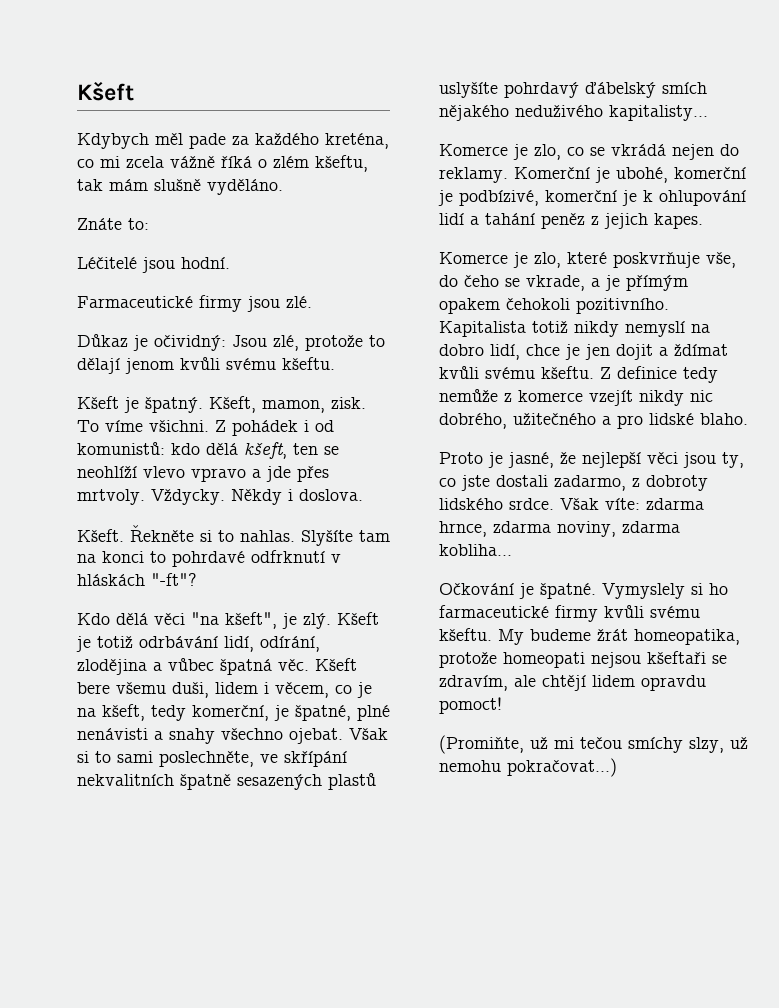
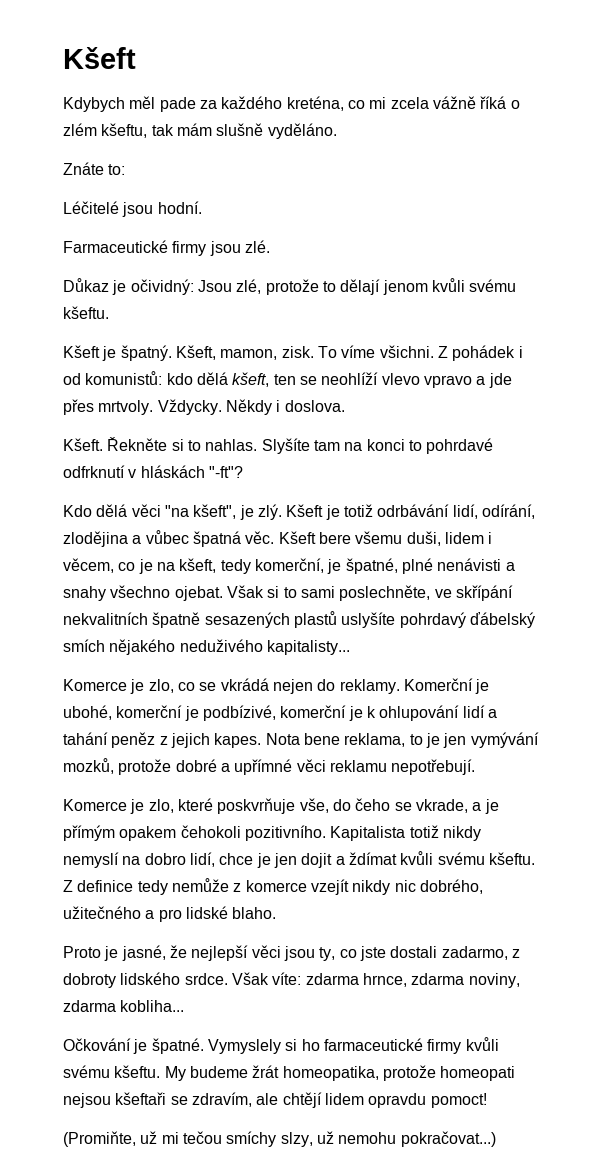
+ Nota bene reklama, to je jen vymývání mozků, protože dobré a upřímné věci reklamu nepotřebují.

